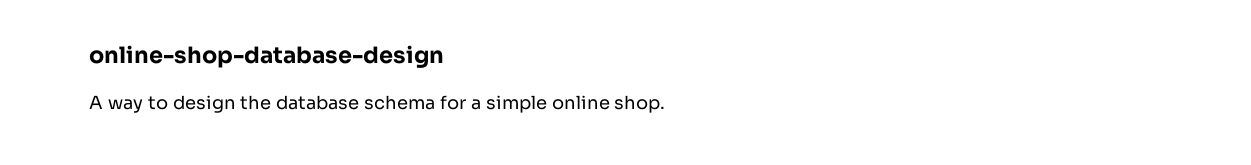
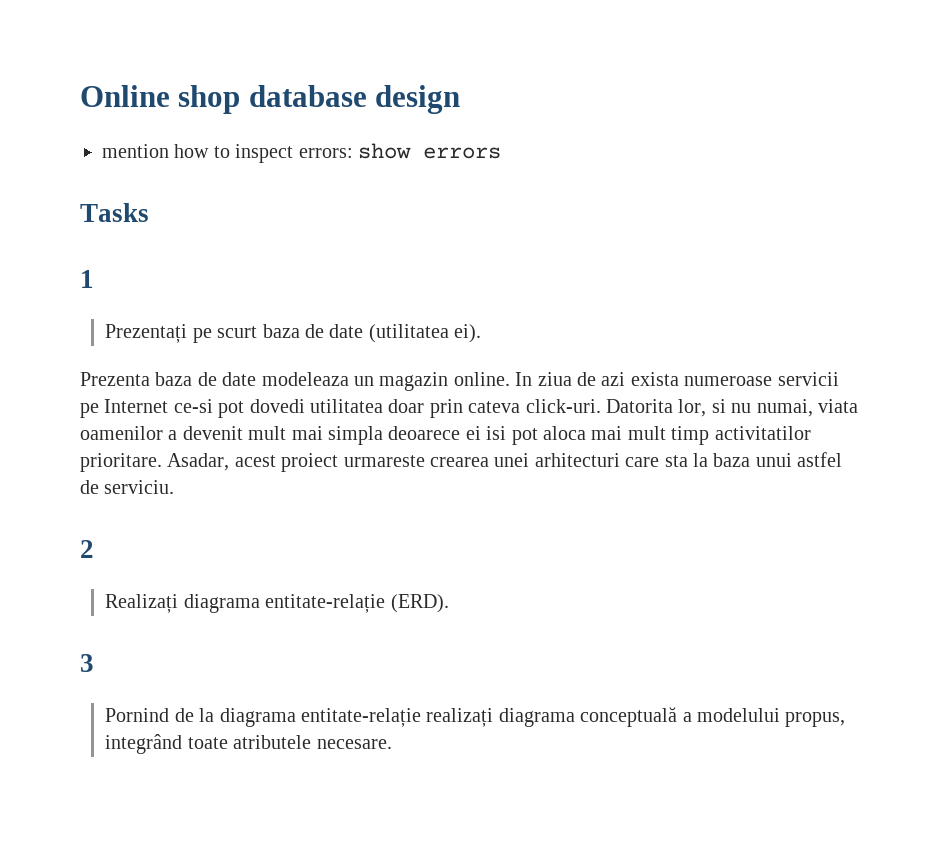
- online-shop-database-design
- A way to design the database schema for a simple online shop.
+ Online shop database design
+ mention how to inspect errors: show errors
+ Tasks
+ 1
+ Prezentați pe scurt baza de date (utilitatea ei).
+ Prezenta baza de date modeleaza un magazin online. In ziua de azi exista numeroase servicii pe Internet ce-si pot dovedi utilitatea doar prin cateva click-uri. Datorita lor, si nu numai, viata oamenilor a devenit mult mai simpla deoarece ei isi pot aloca mai mult timp activitatilor prioritare. Asadar, acest proiect urmareste crearea unei arhitecturi care sta la baza unui astfel de serviciu.
+ 2
+ Realizați diagrama entitate-relație (ERD).
+ 3
+ Pornind de la diagrama entitate-relație realizați diagrama conceptuală a modelului propus, integrând toate atributele necesare.

